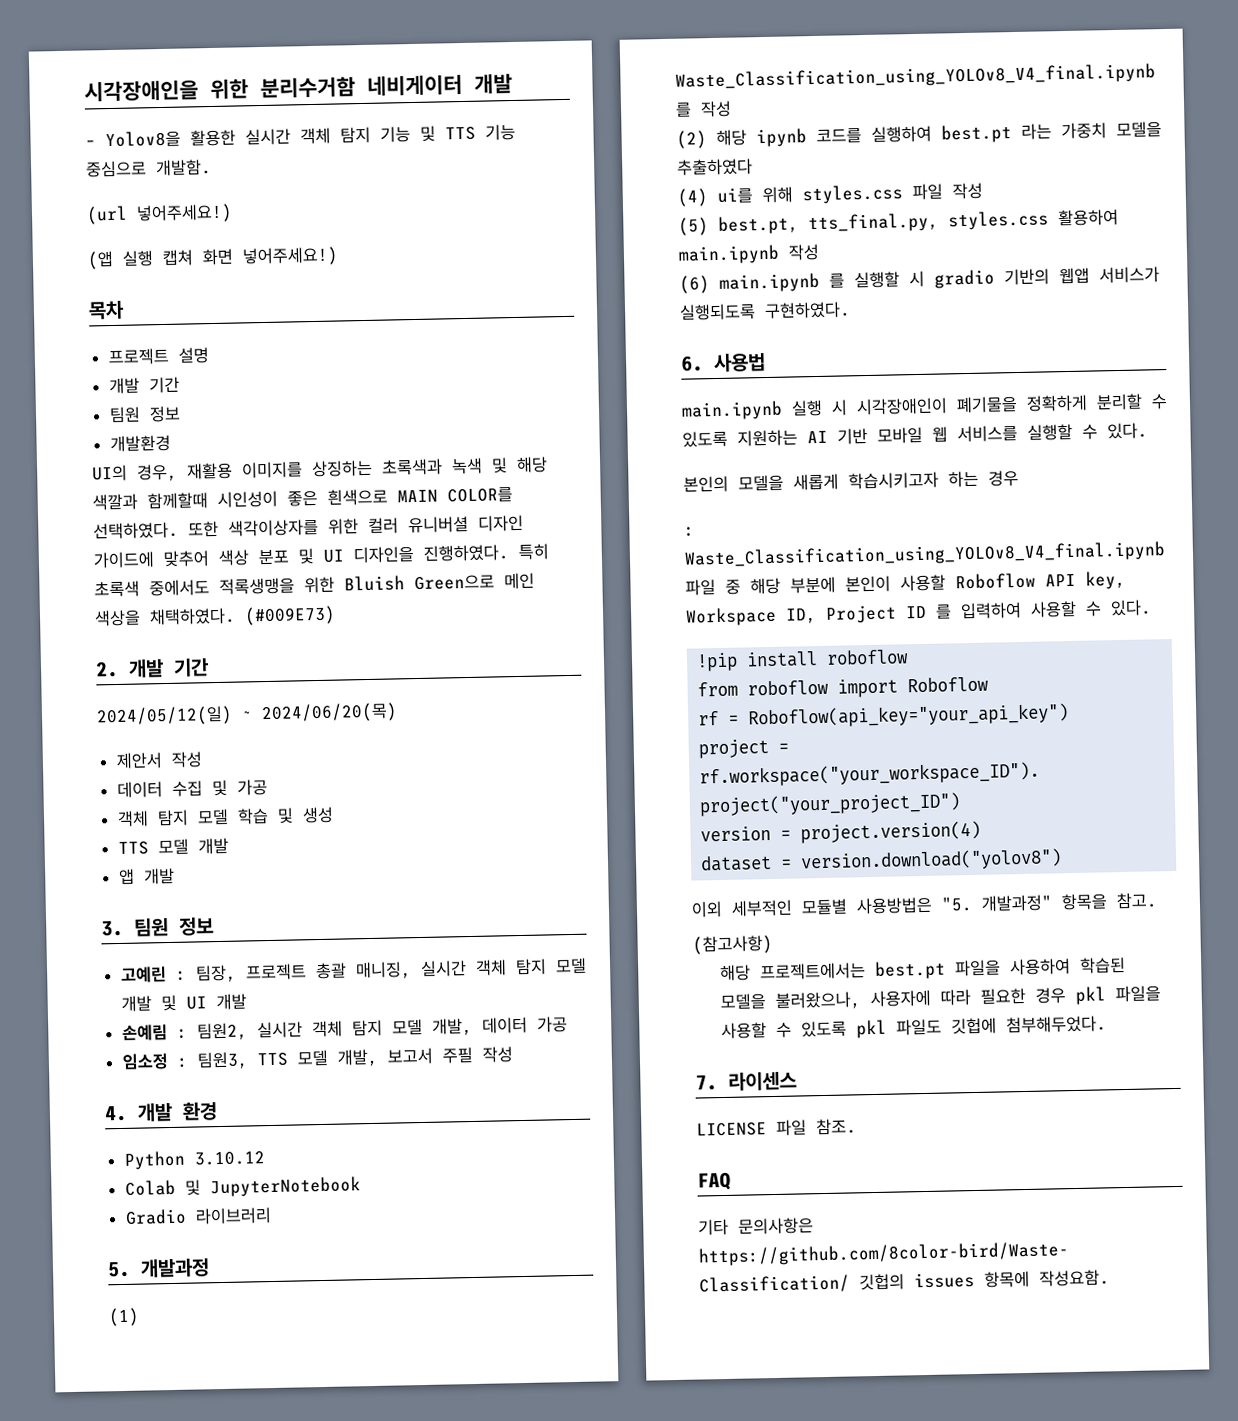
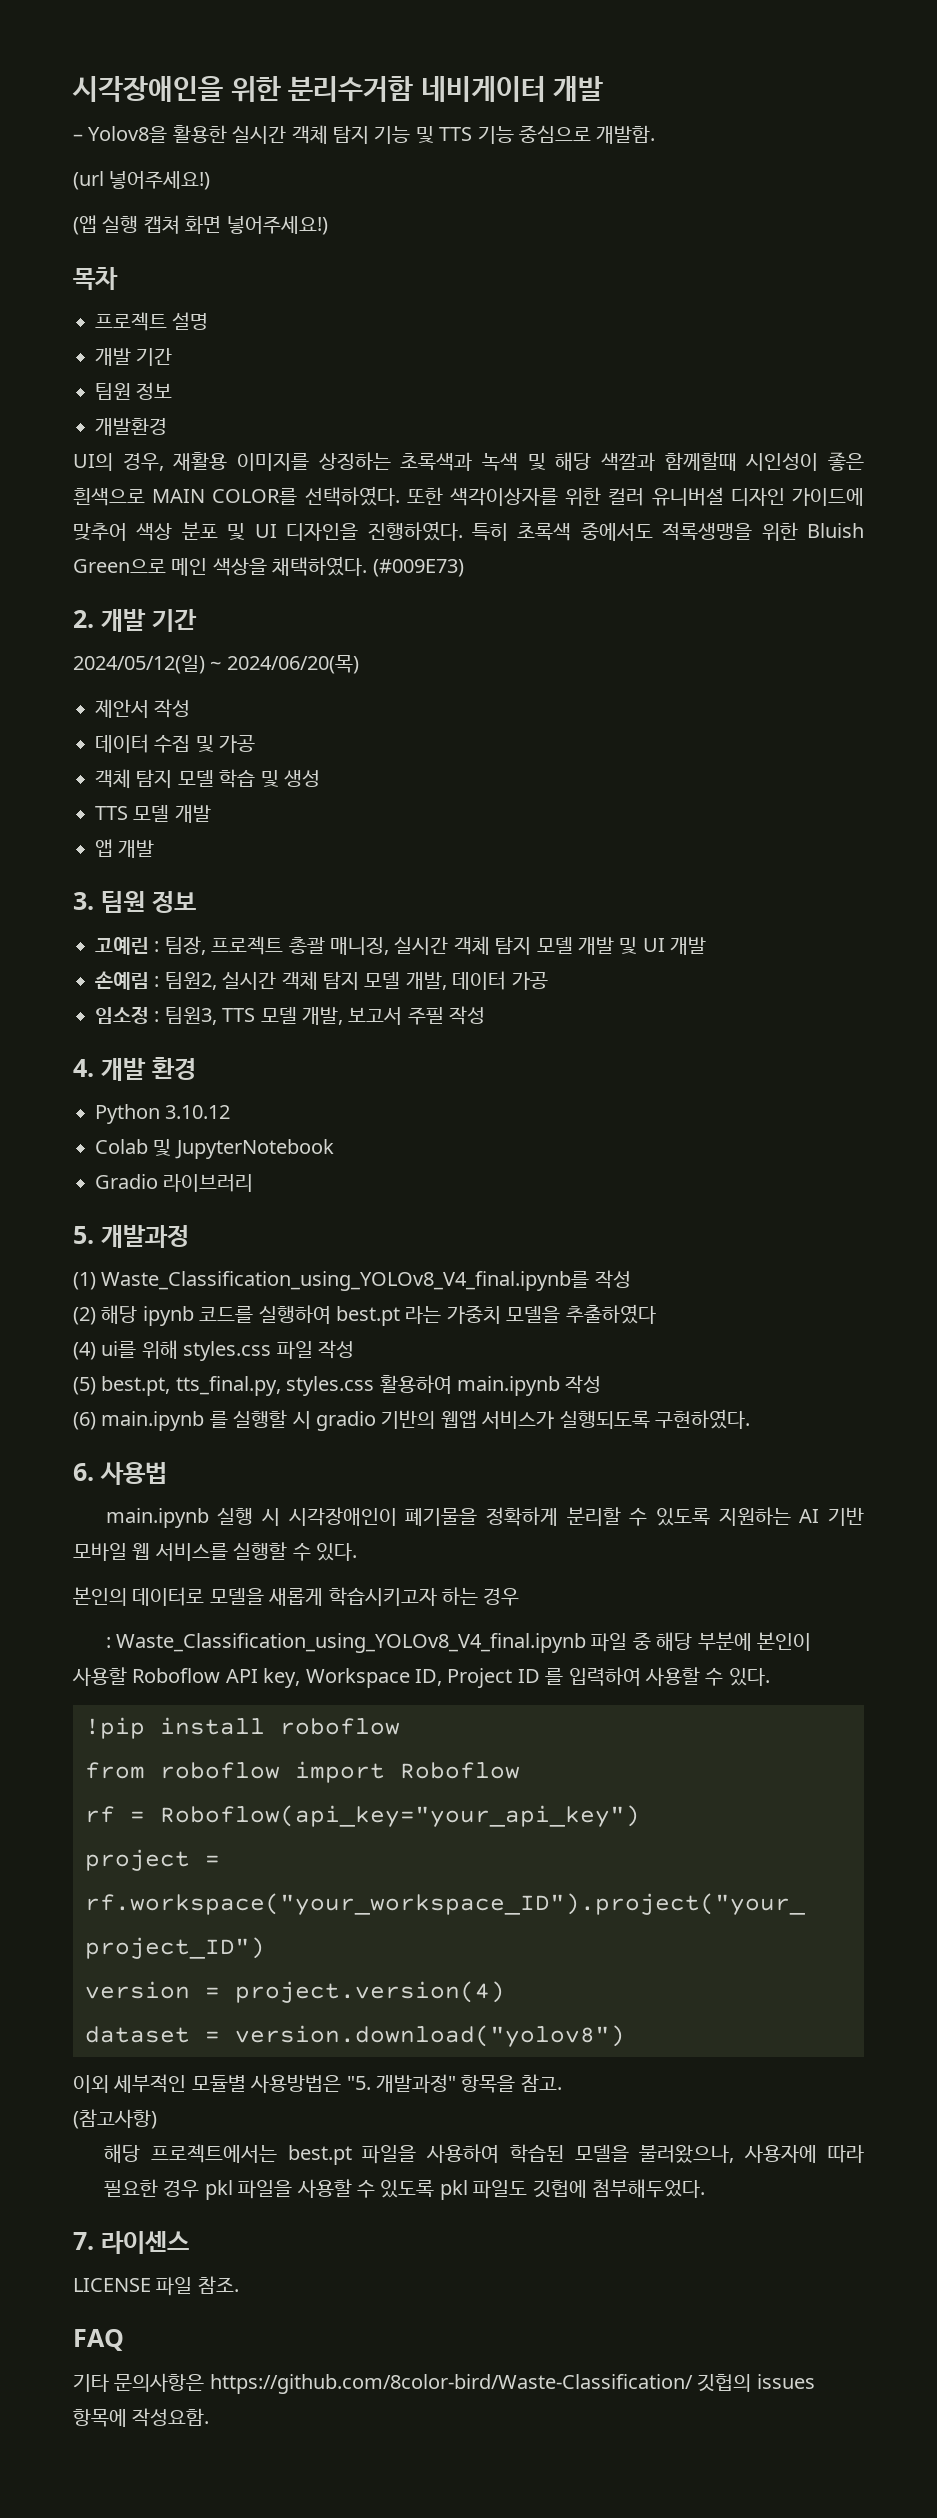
- 본인의 모델을 새롭게 학습시키고자 하는 경우
+ 본인의 데이터로 모델을 새롭게 학습시키고자 하는 경우

